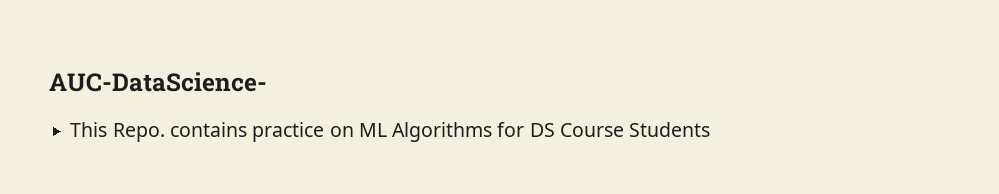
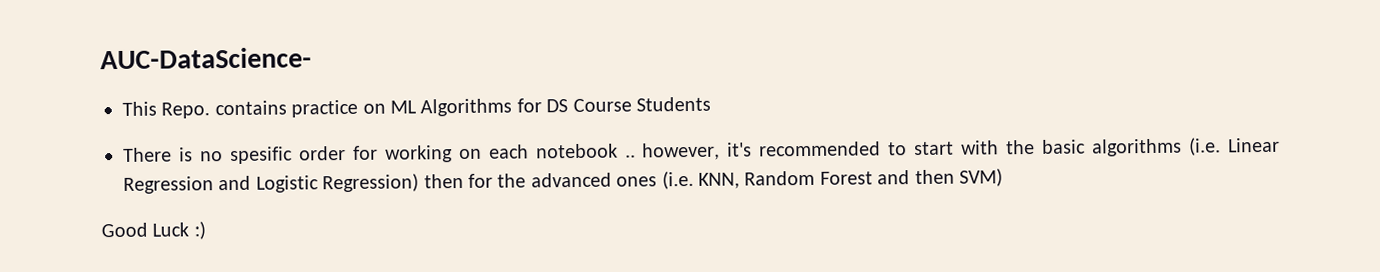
+ There is no spesific order for working on each notebook .. however, it's recommended to start with the basic algorithms (i.e. Linear Regression and Logistic Regression) then for the advanced ones (i.e. KNN, Random Forest and then SVM)
+ Good Luck :)

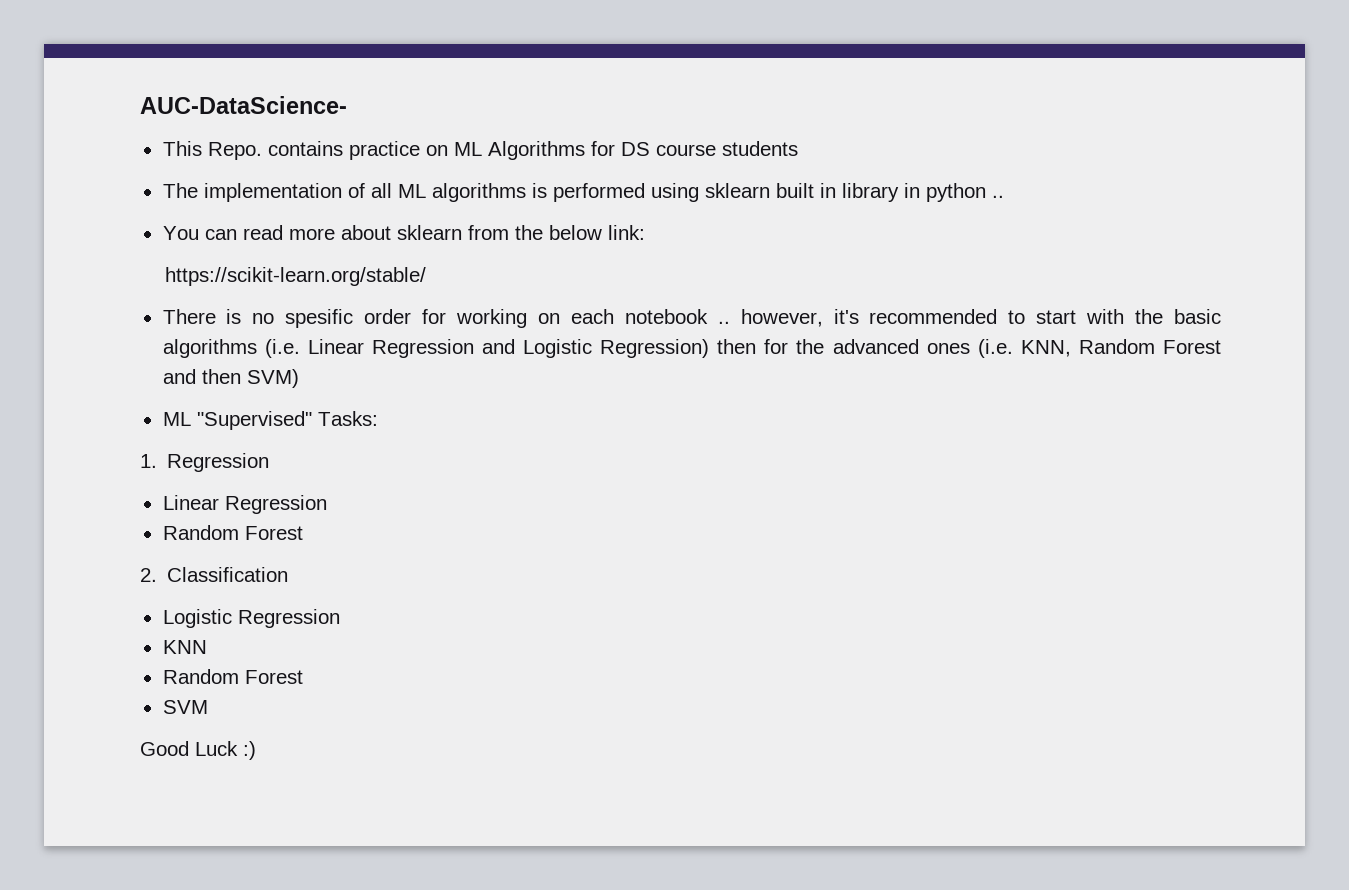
- This Repo. contains practice on ML Algorithms for DS Course Students
+ This Repo. contains practice on ML Algorithms for DS course students
+ The implementation of all ML algorithms is performed using sklearn built in library in python ..
+ You can read more about sklearn from the below link:
+ https://scikit-learn.org/stable/
+ ML "Supervised" Tasks:
+ 1. Regression
+ Linear Regression
+ Random Forest
+ 2. Classification
+ Logistic Regression
+ KNN
+ Random Forest
+ SVM

